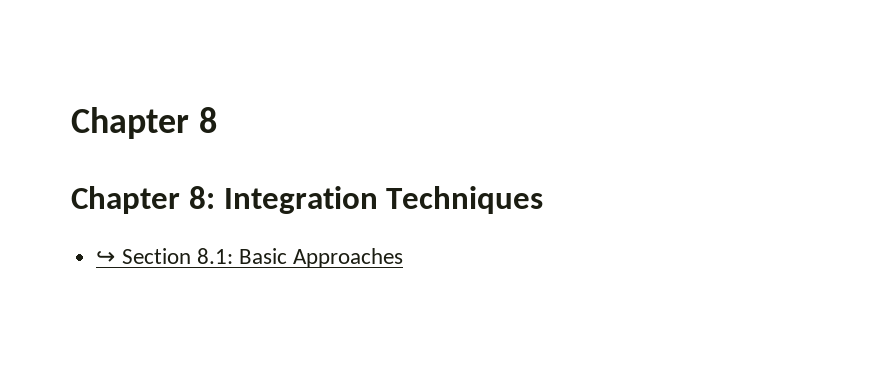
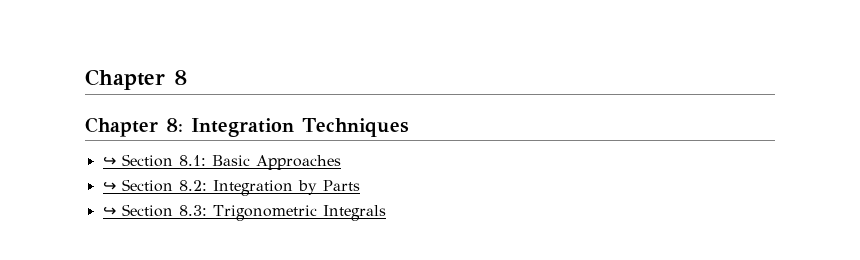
+ ↪ Section 8.2: Integration by Parts
+ ↪ Section 8.3: Trigonometric Integrals

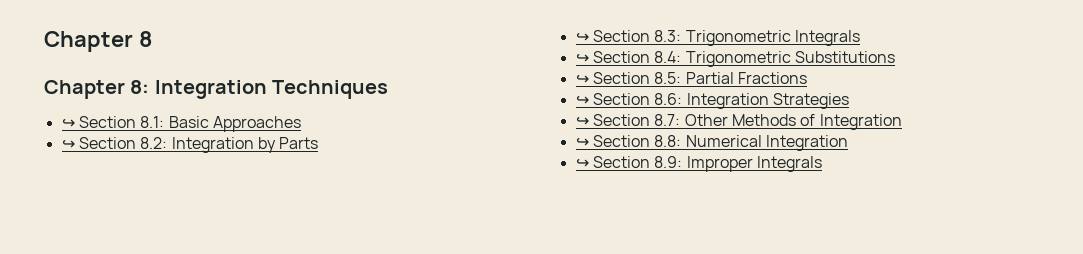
+ ↪ Section 8.4: Trigonometric Substitutions
+ ↪ Section 8.5: Partial Fractions
+ ↪ Section 8.6: Integration Strategies
+ ↪ Section 8.7: Other Methods of Integration
+ ↪ Section 8.8: Numerical Integration
+ ↪ Section 8.9: Improper Integrals

